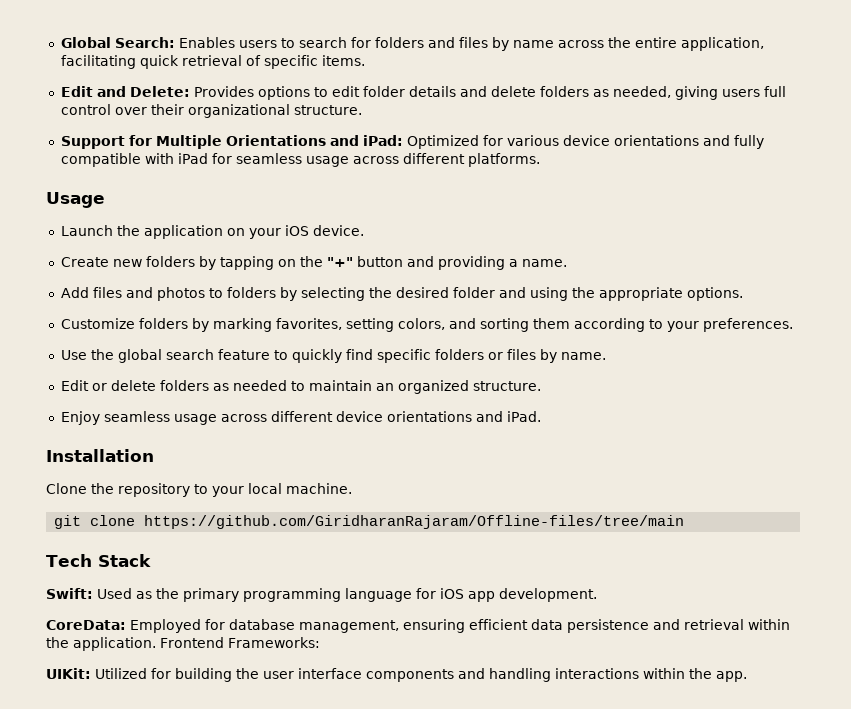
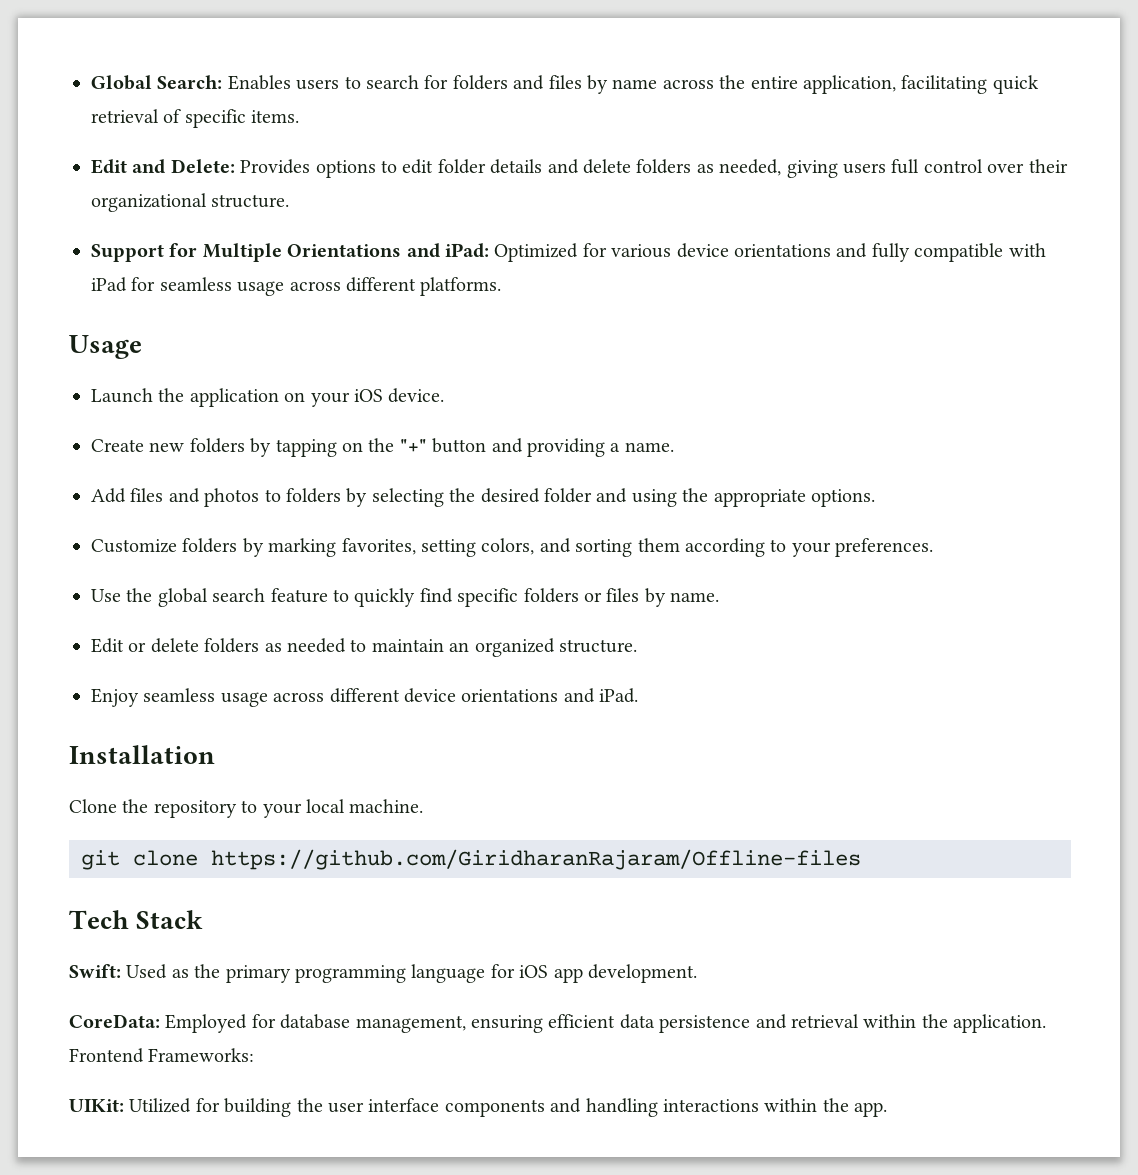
- git clone https://github.com/GiridharanRajaram/Offline-files/tree/main
+ git clone https://github.com/GiridharanRajaram/Offline-files

